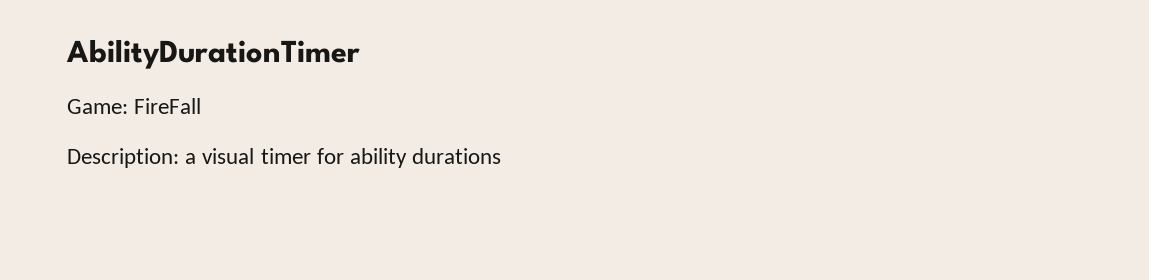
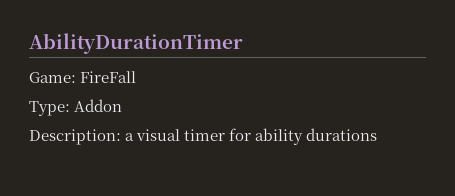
+ Type: Addon

